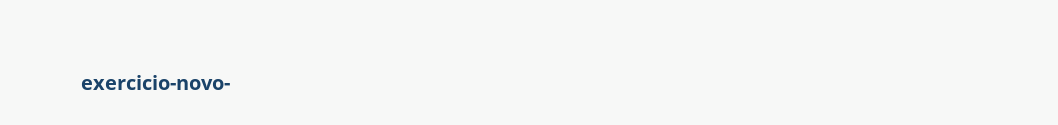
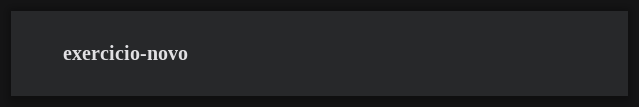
- exercicio-novo-
+ exercicio-novo

